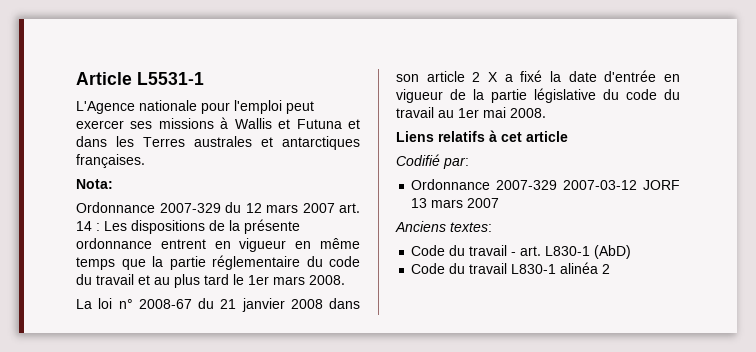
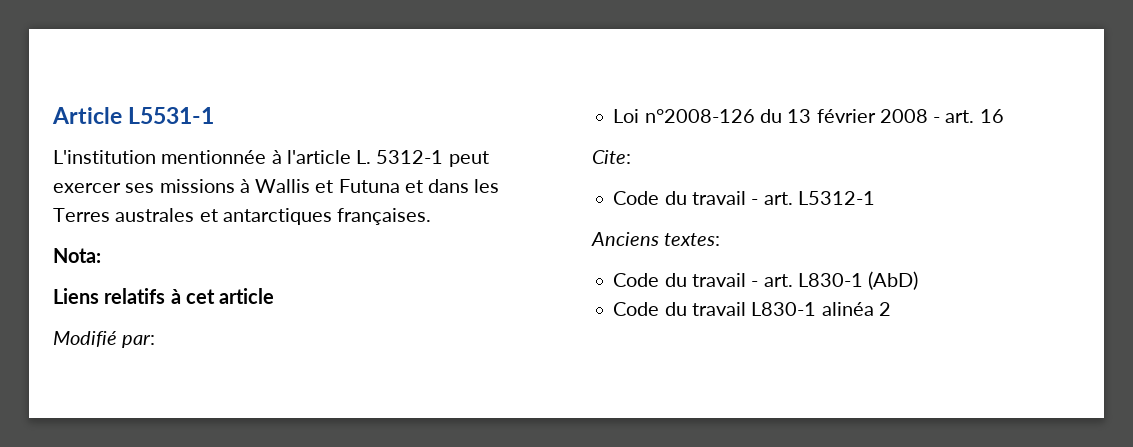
- L'Agence nationale pour l'emploi peut exercer ses missions à Wallis et Futuna et dans les Terres australes et antarctiques françaises.
+ L'institution mentionnée à l'article L. 5312-1 peut exercer ses missions à Wallis et Futuna et dans les Terres australes et antarctiques françaises.
- Ordonnance 2007-329 du 12 mars 2007 art. 14 : Les dispositions de la présente ordonnance entrent en vigueur en même temps que la partie réglementaire du code du travail et au plus tard le 1er mars 2008.
- La loi n° 2008-67 du 21 janvier 2008 dans son article 2 X a fixé la date d'entrée en vigueur de la partie législative du code du travail au 1er mai 2008.
- Codifié par:
+ Modifié par:
- Ordonnance 2007-329 2007-03-12 JORF 13 mars 2007
+ Loi n°2008-126 du 13 février 2008 - art. 16
+ Cite:
+ Code du travail - art. L5312-1

